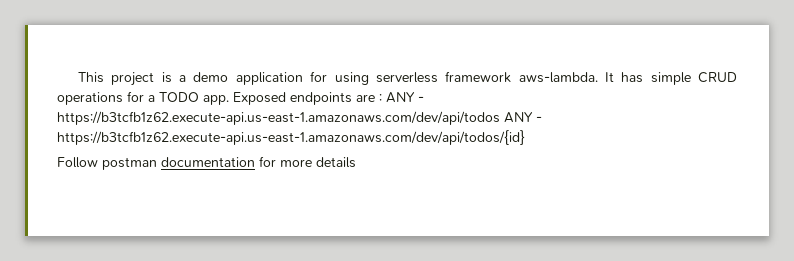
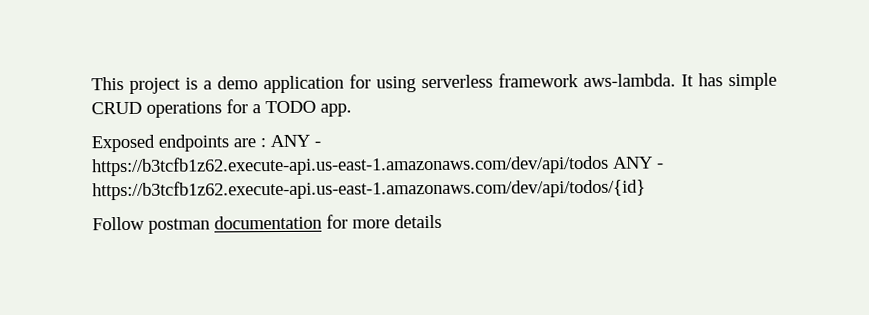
- It has simple CRUD operations for a TODO app. Exposed endpoints are : ANY - https://b3tcfb1z62.execute-api.us-east-1.amazonaws.com/dev/api/todos ANY - https://b3tcfb1z62.execute-api.us-east-1.amazonaws.com/dev/api/todos/{id}
+ It has simple CRUD operations for a TODO app.
+ Exposed endpoints are : ANY - https://b3tcfb1z62.execute-api.us-east-1.amazonaws.com/dev/api/todos ANY - https://b3tcfb1z62.execute-api.us-east-1.amazonaws.com/dev/api/todos/{id}

